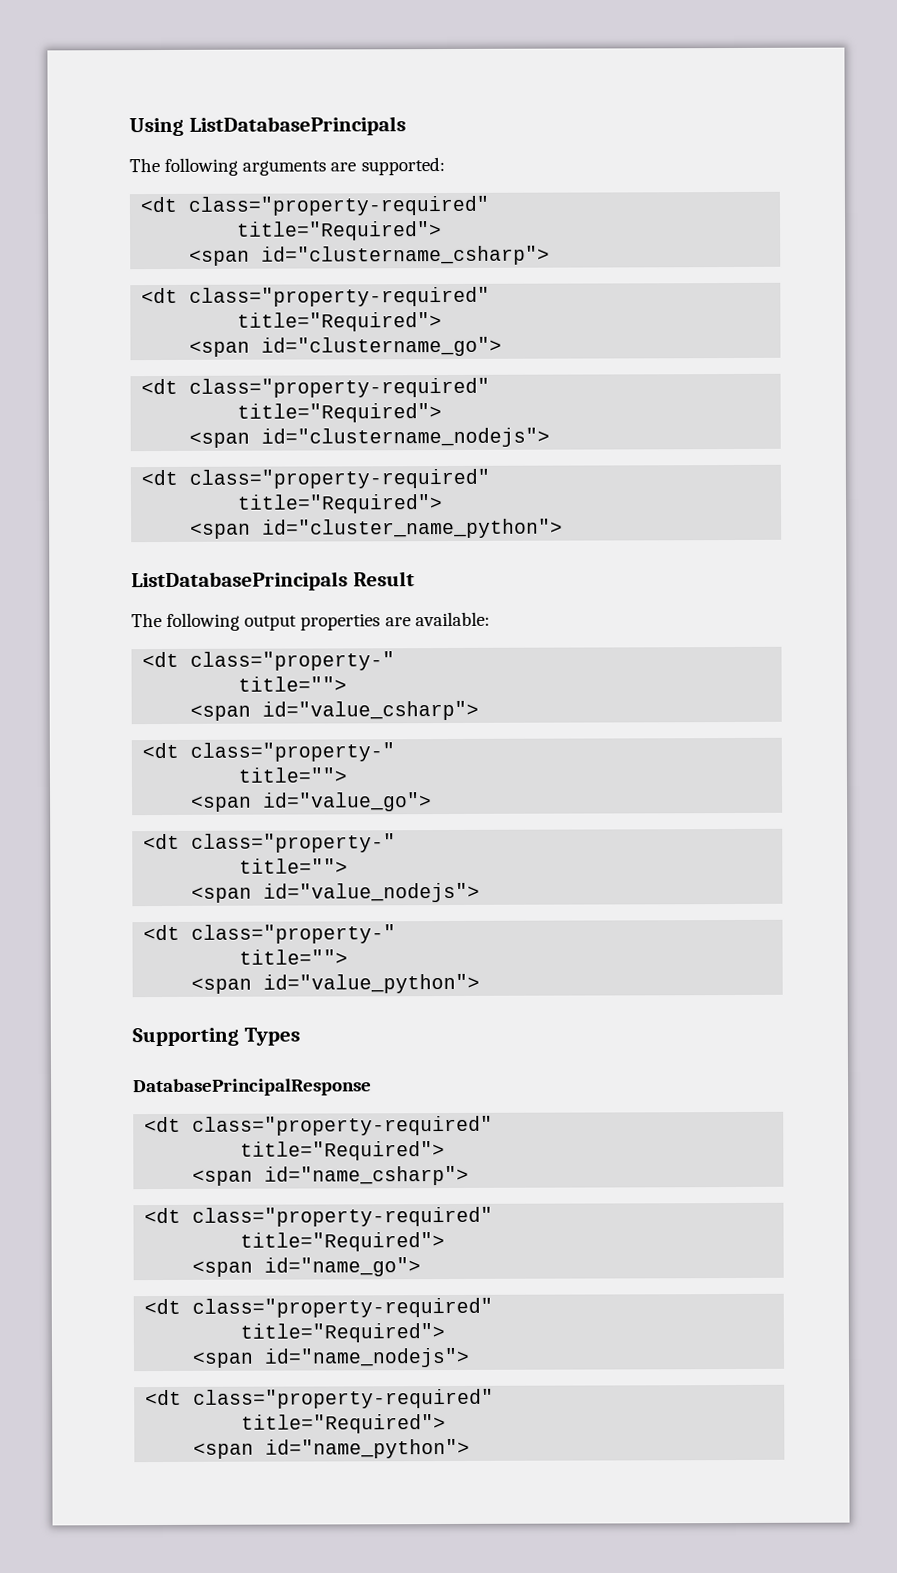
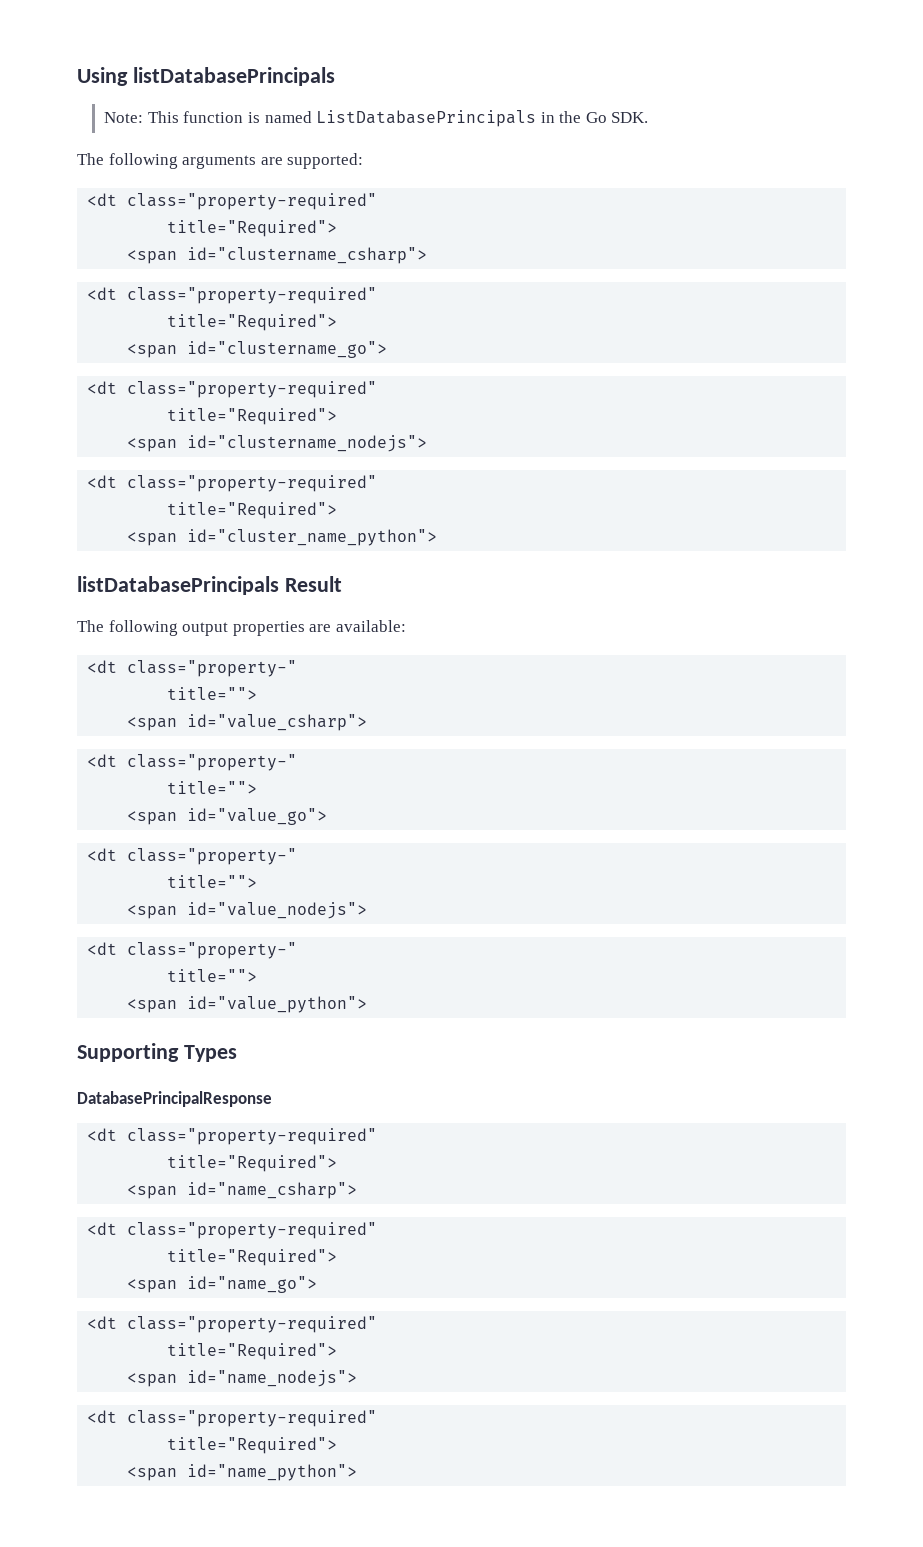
- Using ListDatabasePrincipals
+ Using listDatabasePrincipals
+ Note: This function is named ListDatabasePrincipals in the Go SDK.
- ListDatabasePrincipals Result
+ listDatabasePrincipals Result

